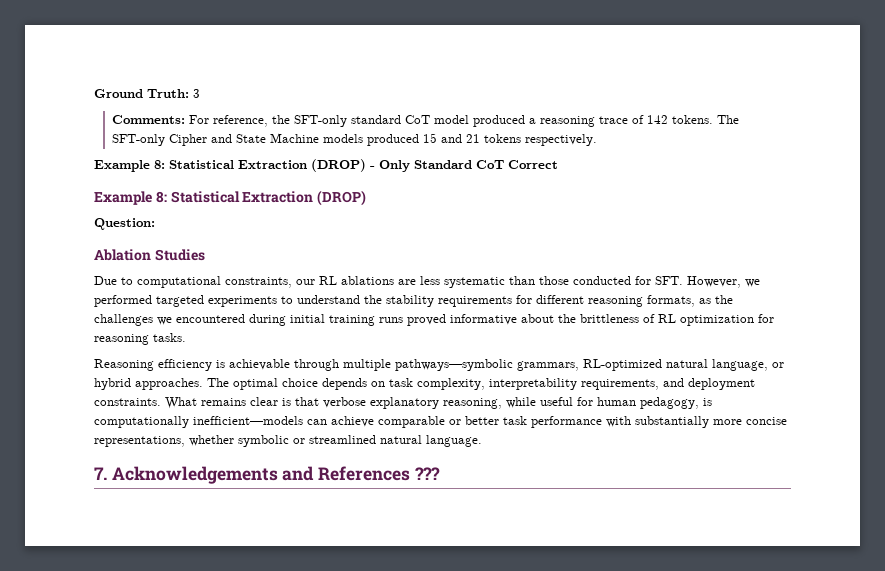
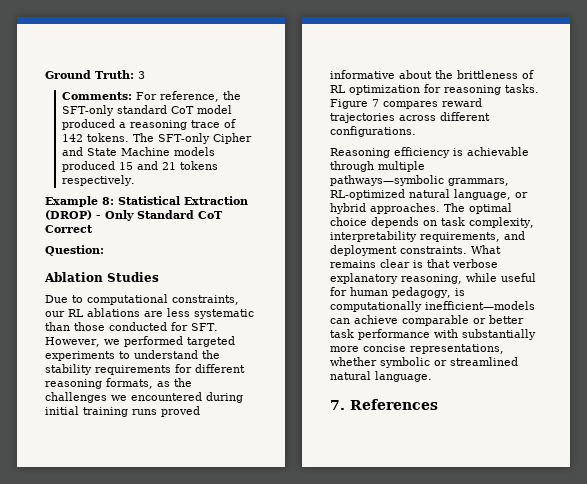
  Example 8: Statistical Extraction (DROP) - Only Standard CoT Correct
- Example 8: Statistical Extraction (DROP)
+ Figure 7 compares reward trajectories across different configurations.
- 7. Acknowledgements and References ???
+ 7. References

